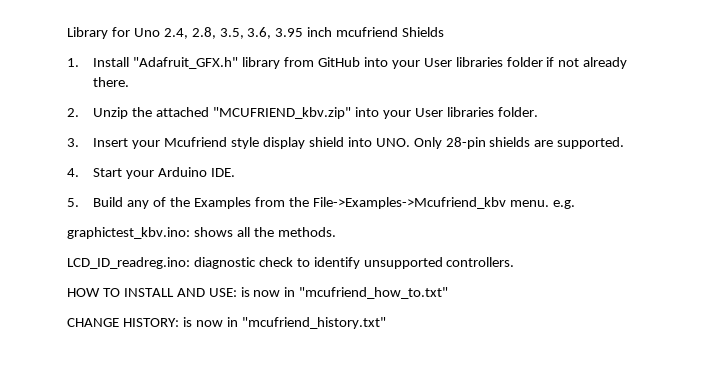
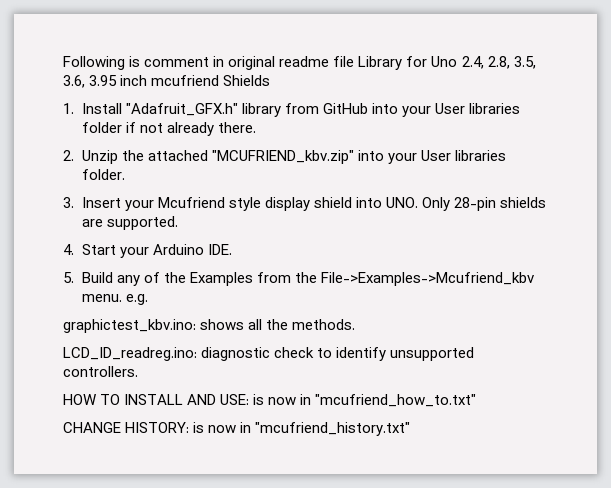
- Library for Uno 2.4, 2.8, 3.5, 3.6, 3.95 inch mcufriend Shields
+ Following is comment in original readme file Library for Uno 2.4, 2.8, 3.5, 3.6, 3.95 inch mcufriend Shields

